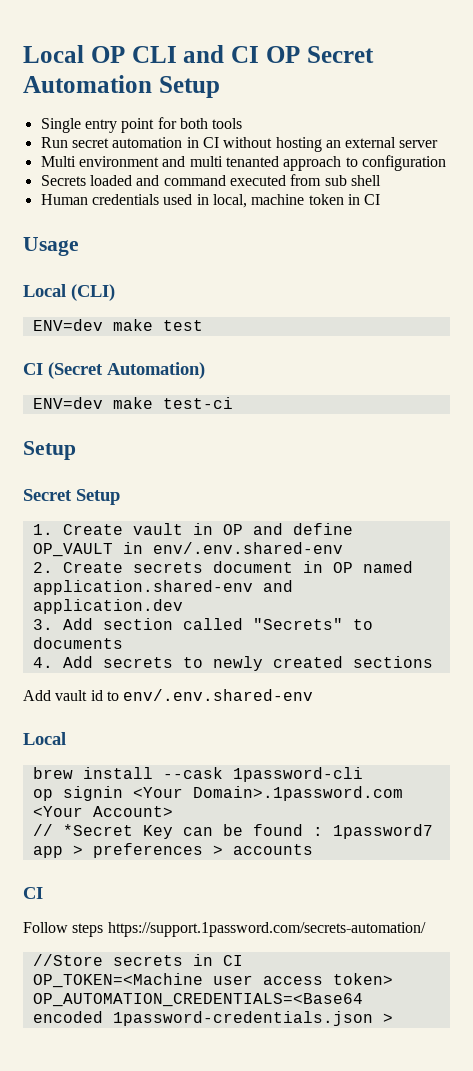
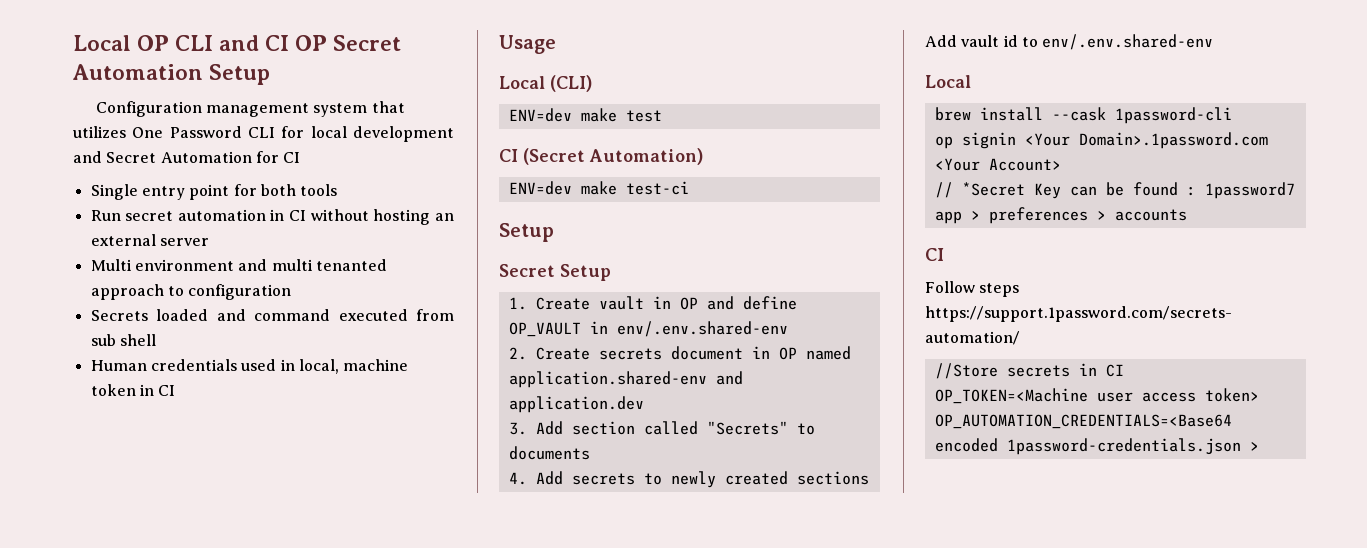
+ Configuration management system that utilizes One Password CLI for local development and Secret Automation for CI

